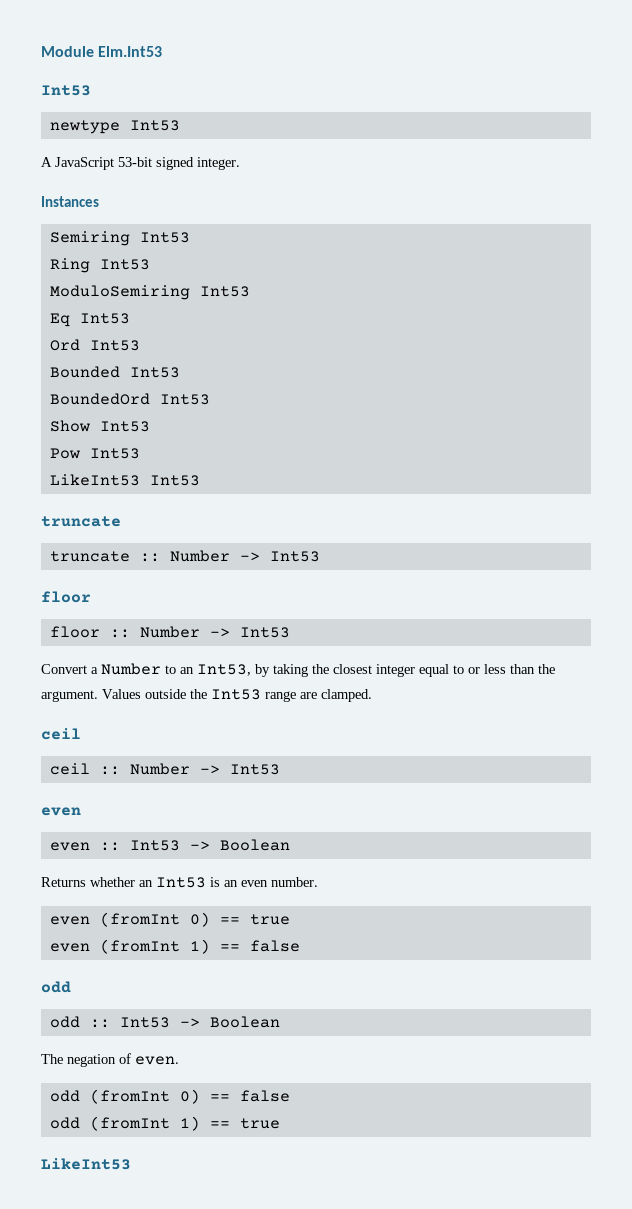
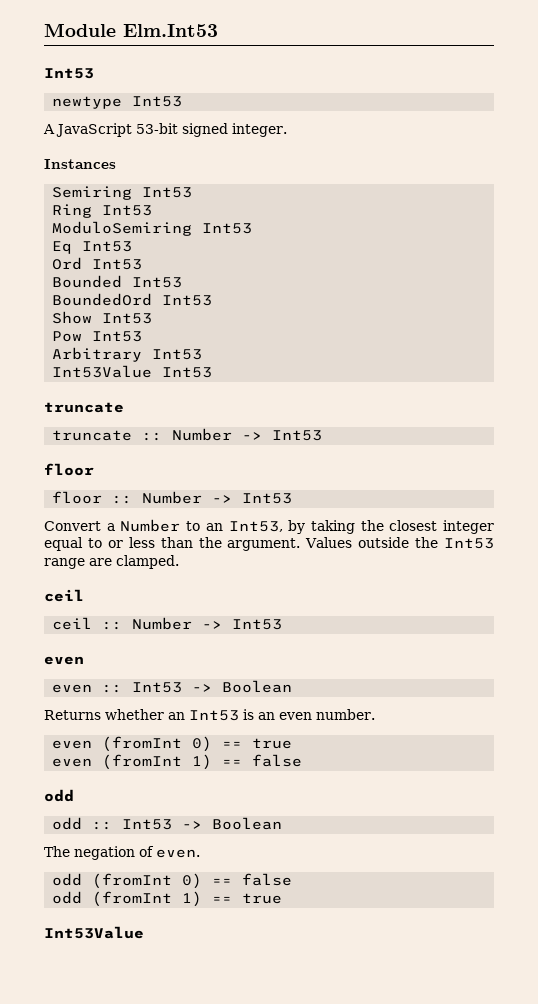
- LikeInt53 Int53
+ Arbitrary Int53
+ Int53Value Int53
  odd (fromInt 1) == true
- LikeInt53
+ Int53Value

